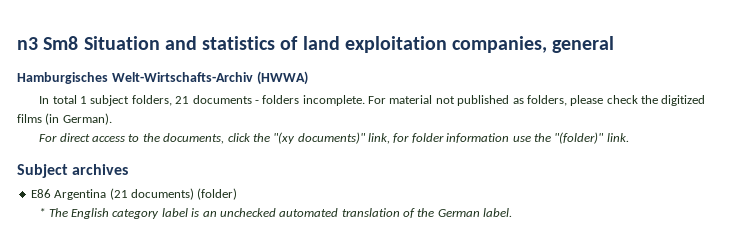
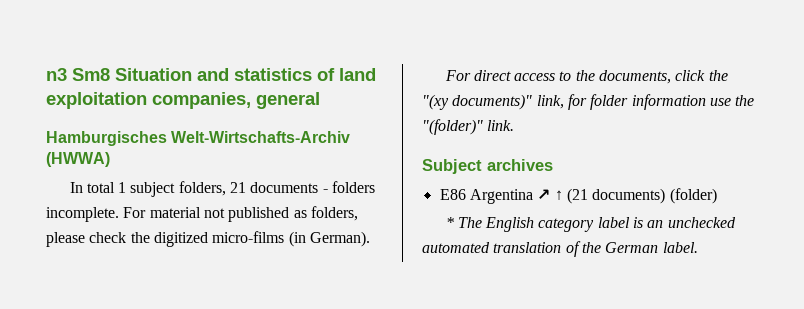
- For material not published as folders, please check the digitized films (in German).
+ For material not published as folders, please check the digitized micro-films (in German).
- E86 Argentina (21 documents) (folder)
+ E86 Argentina ↗ ↑ (21 documents) (folder)

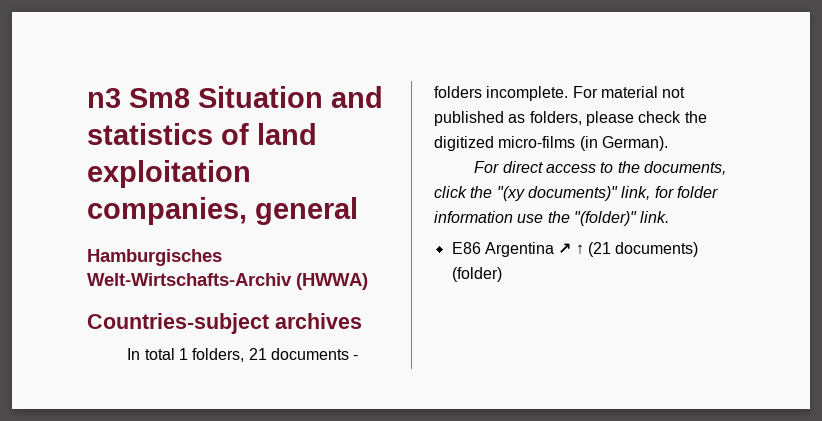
+ Countries-subject archives
- In total 1 subject folders, 21 documents - folders incomplete.
+ In total 1 folders, 21 documents - folders incomplete.
- Subject archives
- * The English category label is an unchecked automated translation of the German label.

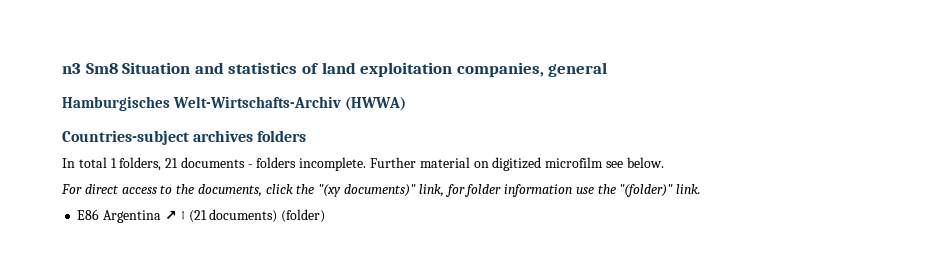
- Countries-subject archives
+ Countries-subject archives folders
- For material not published as folders, please check the digitized micro-films (in German).
+ Further material on digitized microfilm see below.

